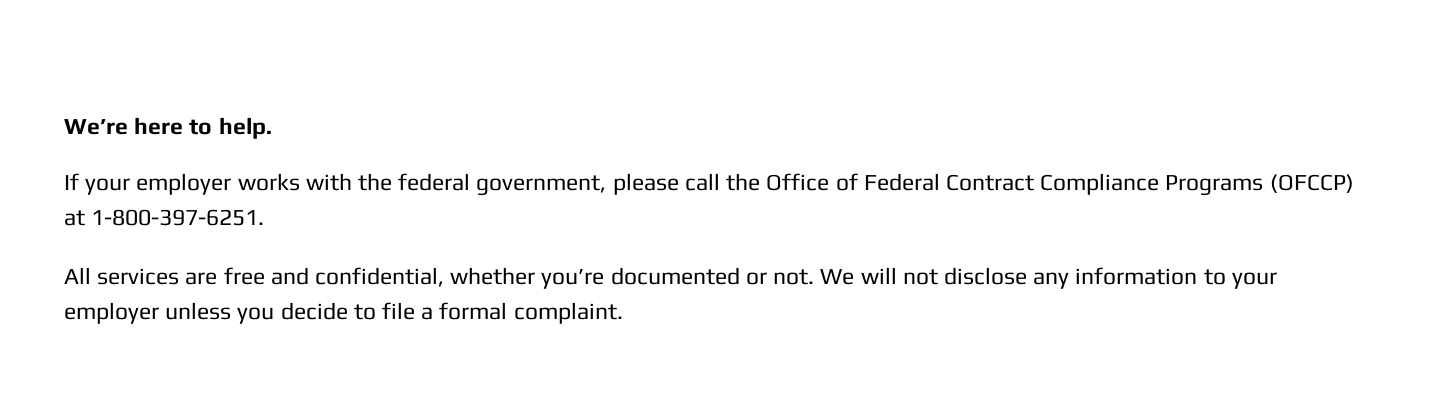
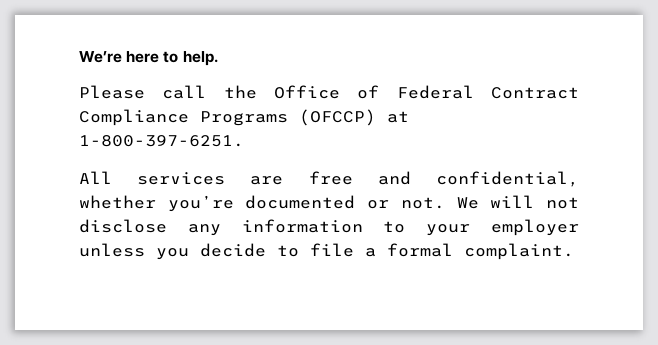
- If your employer works with the federal government, please call the Office of Federal Contract Compliance Programs (OFCCP) at 1-800-397-6251.
+ Please call the Office of Federal Contract Compliance Programs (OFCCP) at 1-800-397-6251.

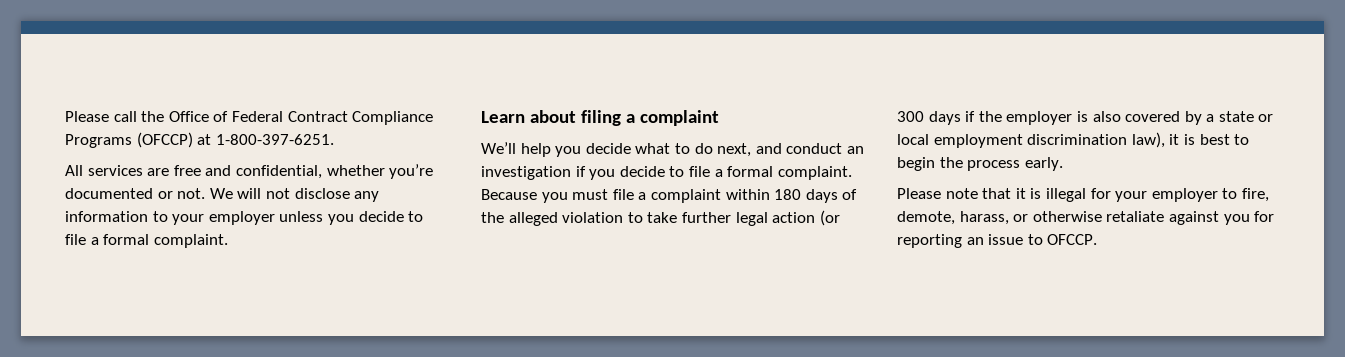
- We’re here to help.
+ Learn about filing a complaint
+ We’ll help you decide what to do next, and conduct an investigation if you decide to file a formal complaint. Because you must file a complaint within 180 days of the alleged violation to take further legal action (or 300 days if the employer is also covered by a state or local employment discrimination law), it is best to begin the process early.
+ Please note that it is illegal for your employer to fire, demote, harass, or otherwise retaliate against you for reporting an issue to OFCCP.

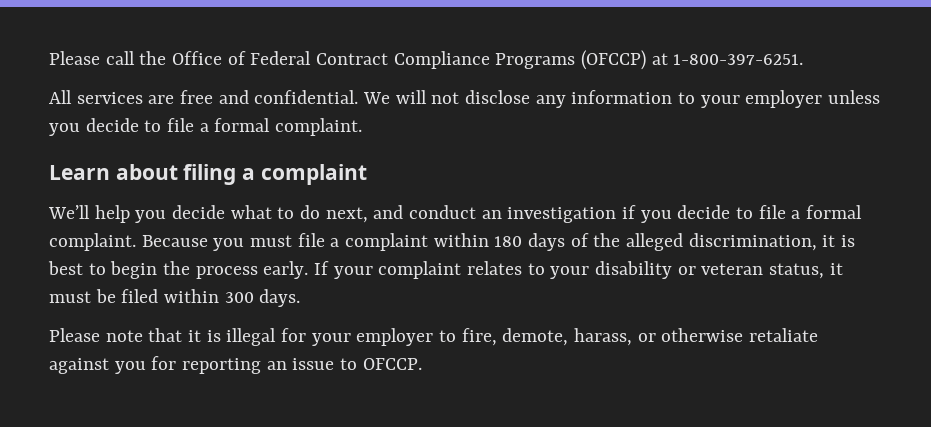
- All services are free and confidential, whether you’re documented or not.
+ All services are free and confidential.
- Because you must file a complaint within 180 days of the alleged violation to take further legal action (or 300 days if the employer is also covered by a state or local employment discrimination law), it is best to begin the process early.
+ Because you must file a complaint within 180 days of the alleged discrimination, it is best to begin the process early. If your complaint relates to your disability or veteran status, it must be filed within 300 days.

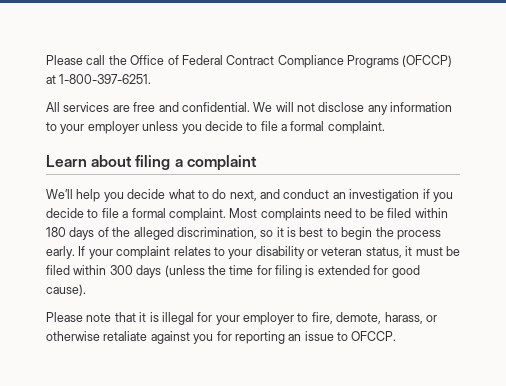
- Because you must file a complaint within 180 days of the alleged discrimination, it is best to begin the process early.
+ Most complaints need to be filed within 180 days of the alleged discrimination, so it is best to begin the process early.
- If your complaint relates to your disability or veteran status, it must be filed within 300 days.
+ If your complaint relates to your disability or veteran status, it must be filed within 300 days (unless the time for filing is extended for good cause).

